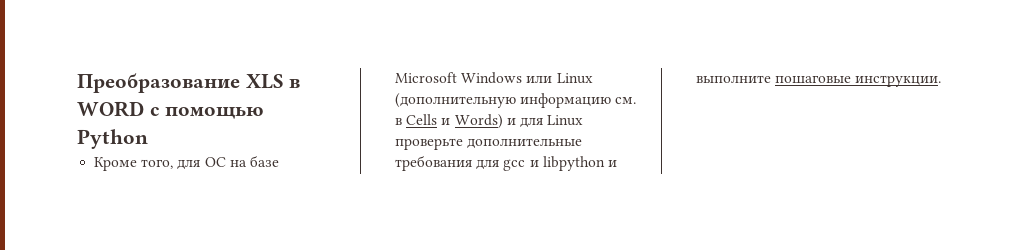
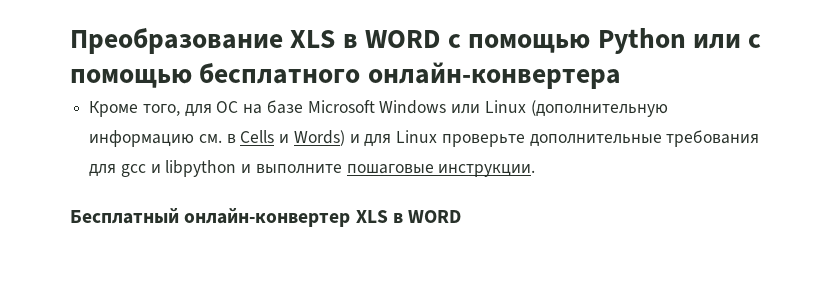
- Преобразование XLS в WORD с помощью Python
+ Преобразование XLS в WORD с помощью Python или с помощью бесплатного онлайн-конвертера
+ Бесплатный онлайн-конвертер XLS в WORD

